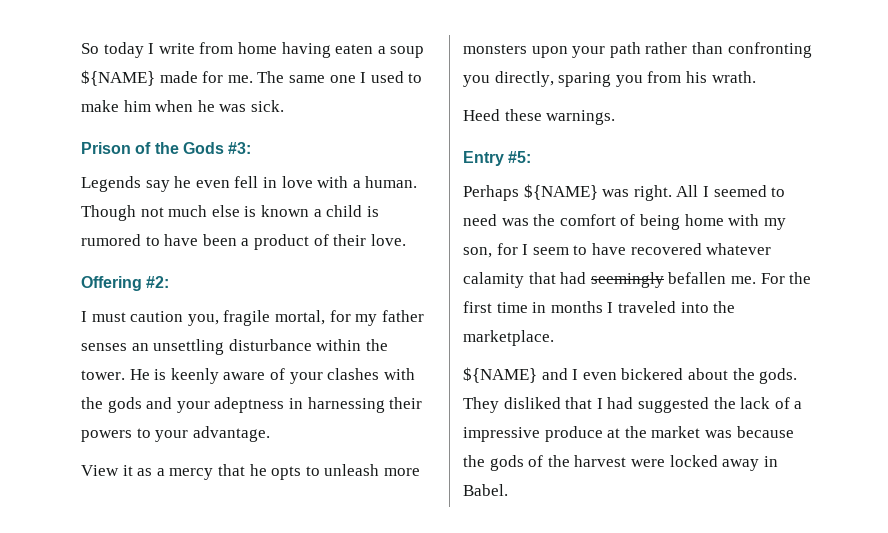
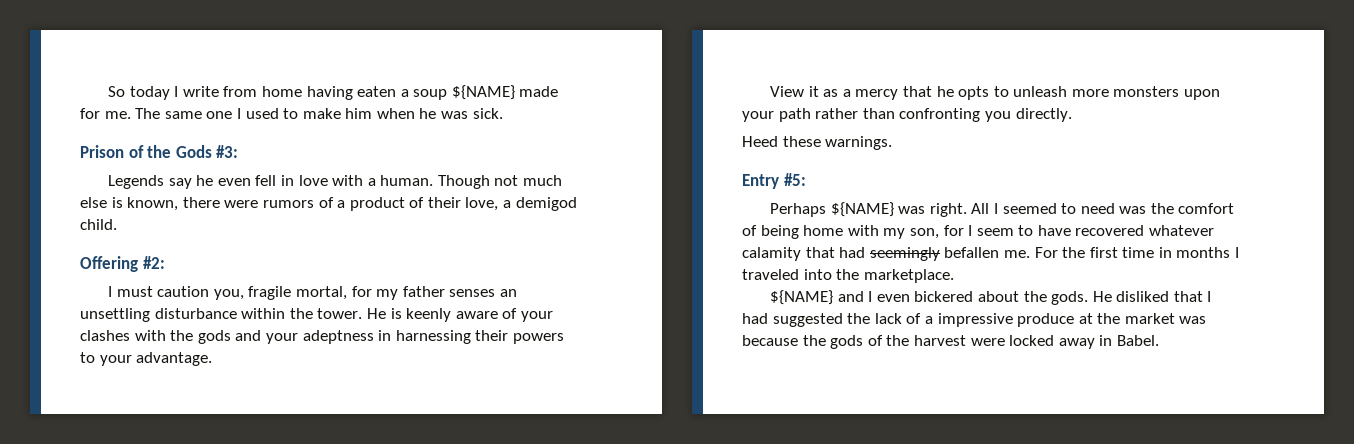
- Though not much else is known a child is rumored to have been a product of their love.
+ Though not much else is known, there were rumors of a product of their love, a demigod child.
- View it as a mercy that he opts to unleash more monsters upon your path rather than confronting you directly, sparing you from his wrath.
+ View it as a mercy that he opts to unleash more monsters upon your path rather than confronting you directly.
- They disliked that I had suggested the lack of a impressive produce at the market was because the gods of the harvest were locked away in Babel.
+ He disliked that I had suggested the lack of a impressive produce at the market was because the gods of the harvest were locked away in Babel.

